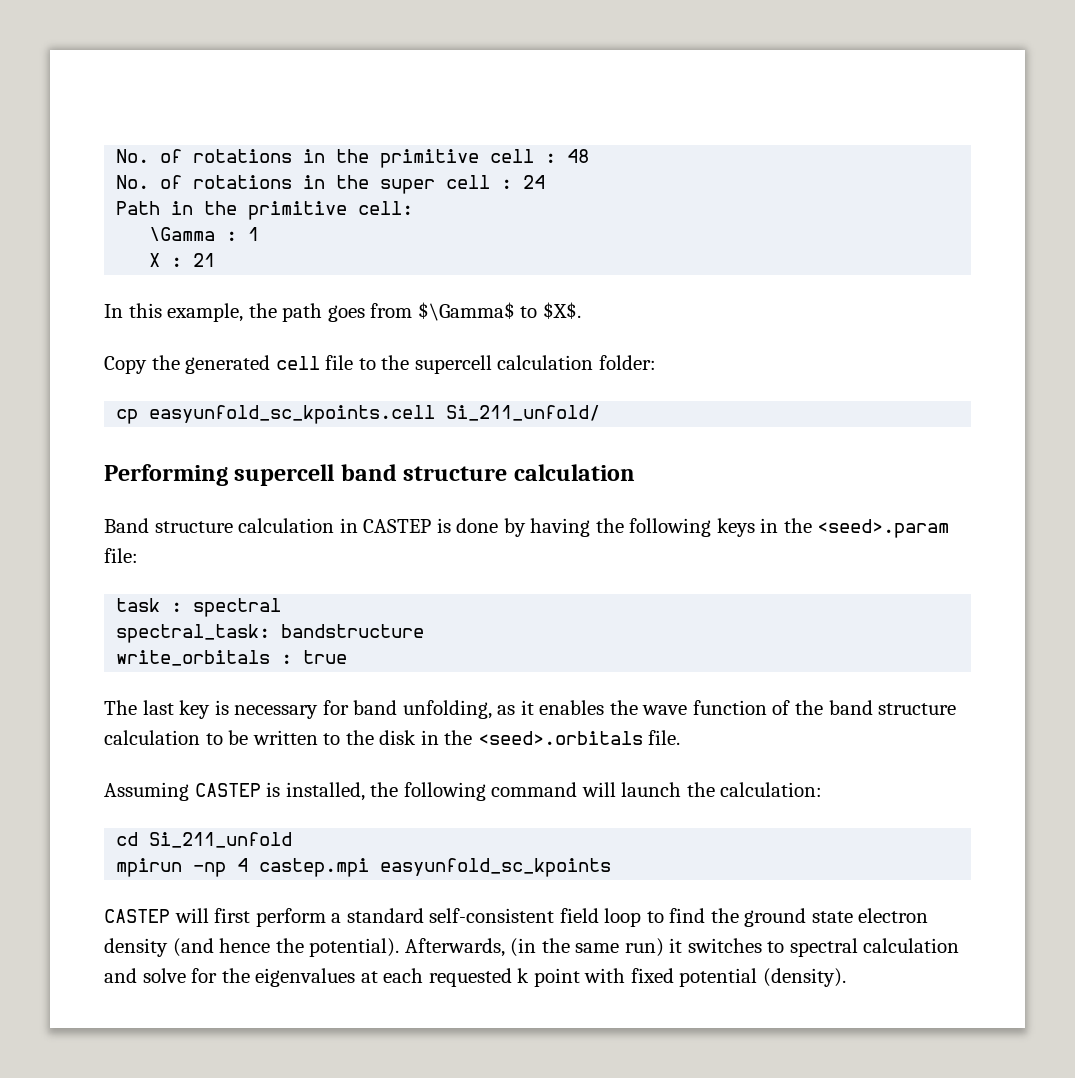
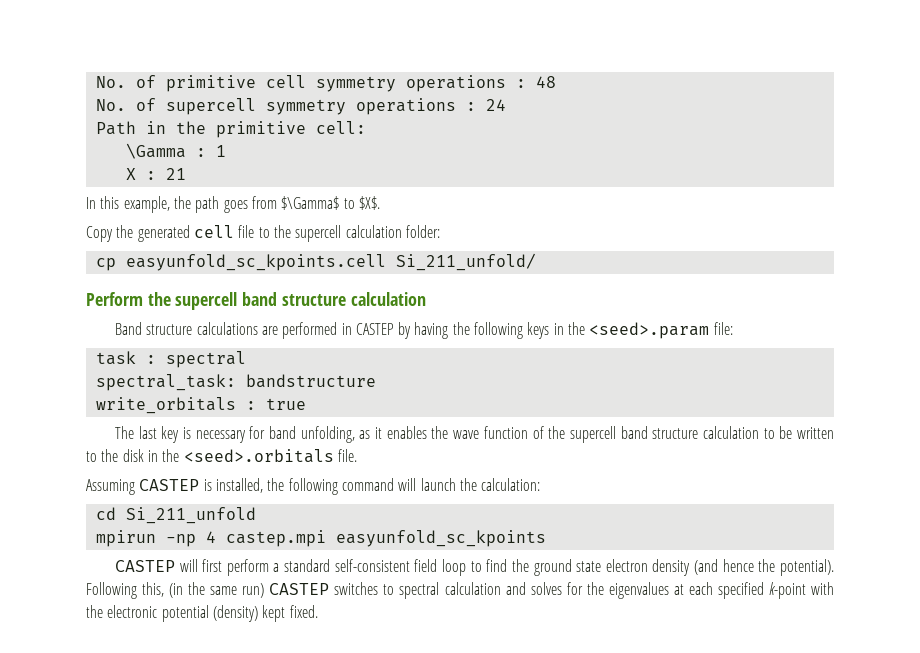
- No. of rotations in the primitive cell : 48
+ No. of primitive cell symmetry operations : 48
- No. of rotations in the super cell : 24
+ No. of supercell symmetry operations : 24
- Performing supercell band structure calculation
+ Perform the supercell band structure calculation
- Band structure calculation in CASTEP is done by having the following keys in the <seed>.param file:
+ Band structure calculations are performed in CASTEP by having the following keys in the <seed>.param file:
- The last key is necessary for band unfolding, as it enables the wave function of the band structure calculation to be written to the disk in the <seed>.orbitals file.
+ The last key is necessary for band unfolding, as it enables the wave function of the supercell band structure calculation to be written to the disk in the <seed>.orbitals file.
- Afterwards, (in the same run) it switches to spectral calculation and solve for the eigenvalues at each requested k point with fixed potential (density).
+ Following this, (in the same run) CASTEP switches to spectral calculation and solves for the eigenvalues at each specified k-point with the electronic potential (density) kept fixed.

